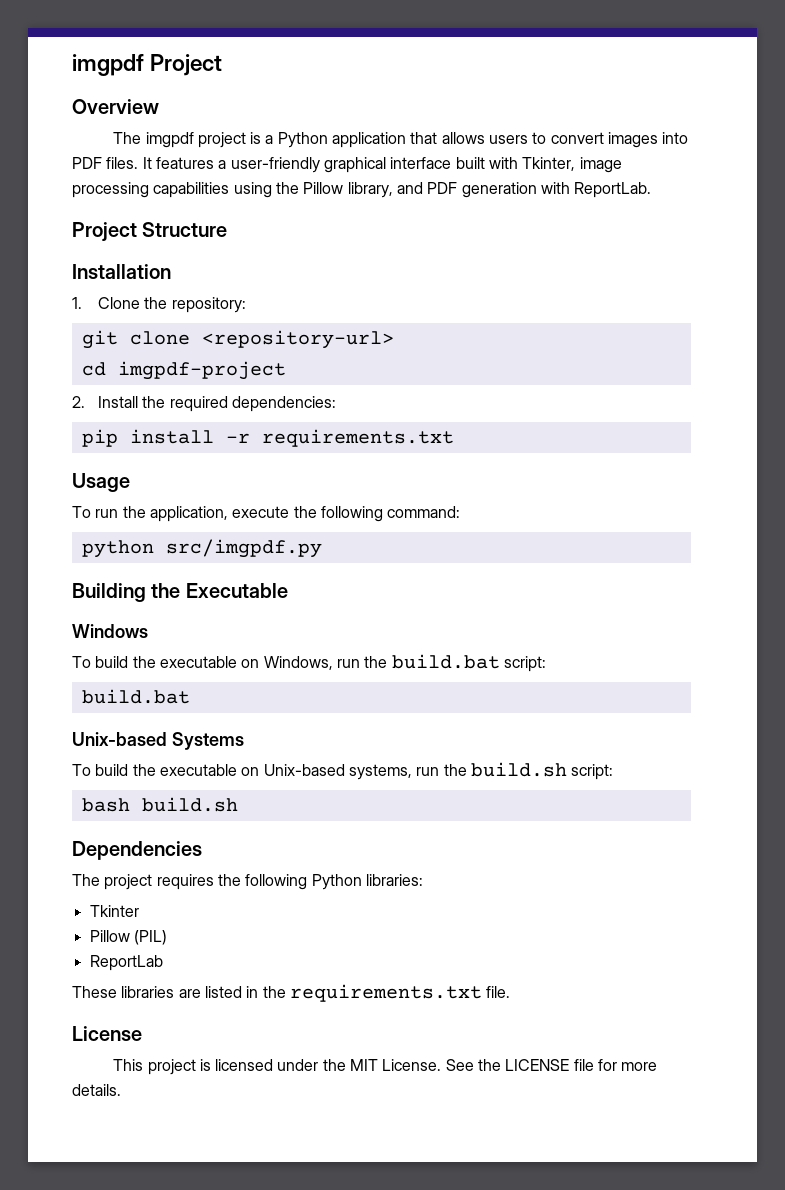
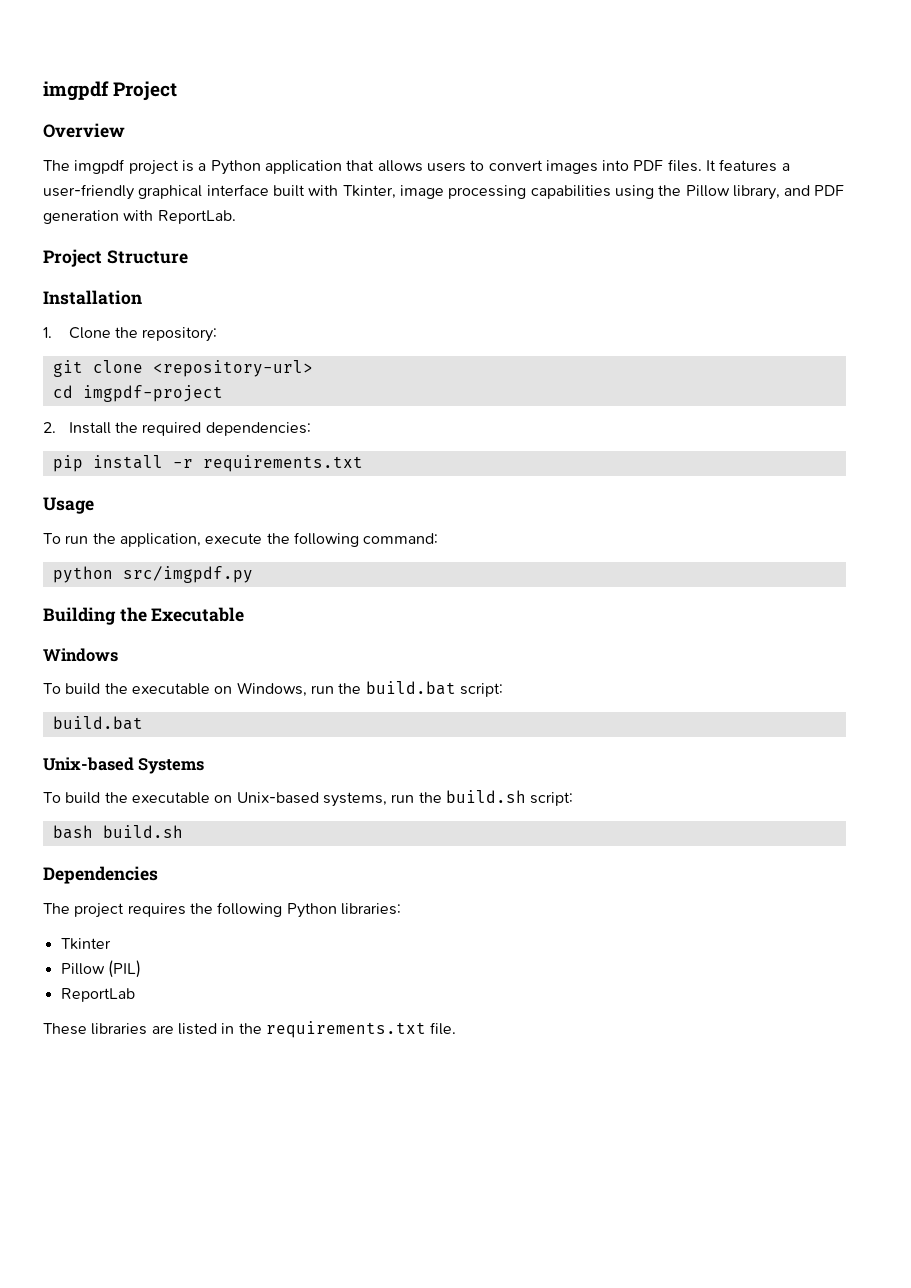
- License
- This project is licensed under the MIT License. See the LICENSE file for more details.

